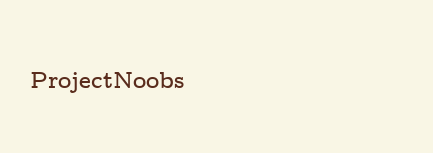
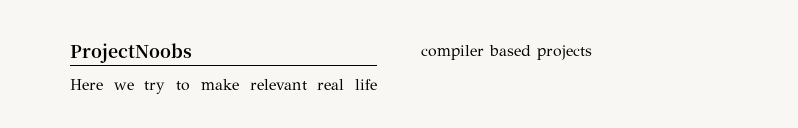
+ Here we try to make relevant real life compiler based projects

